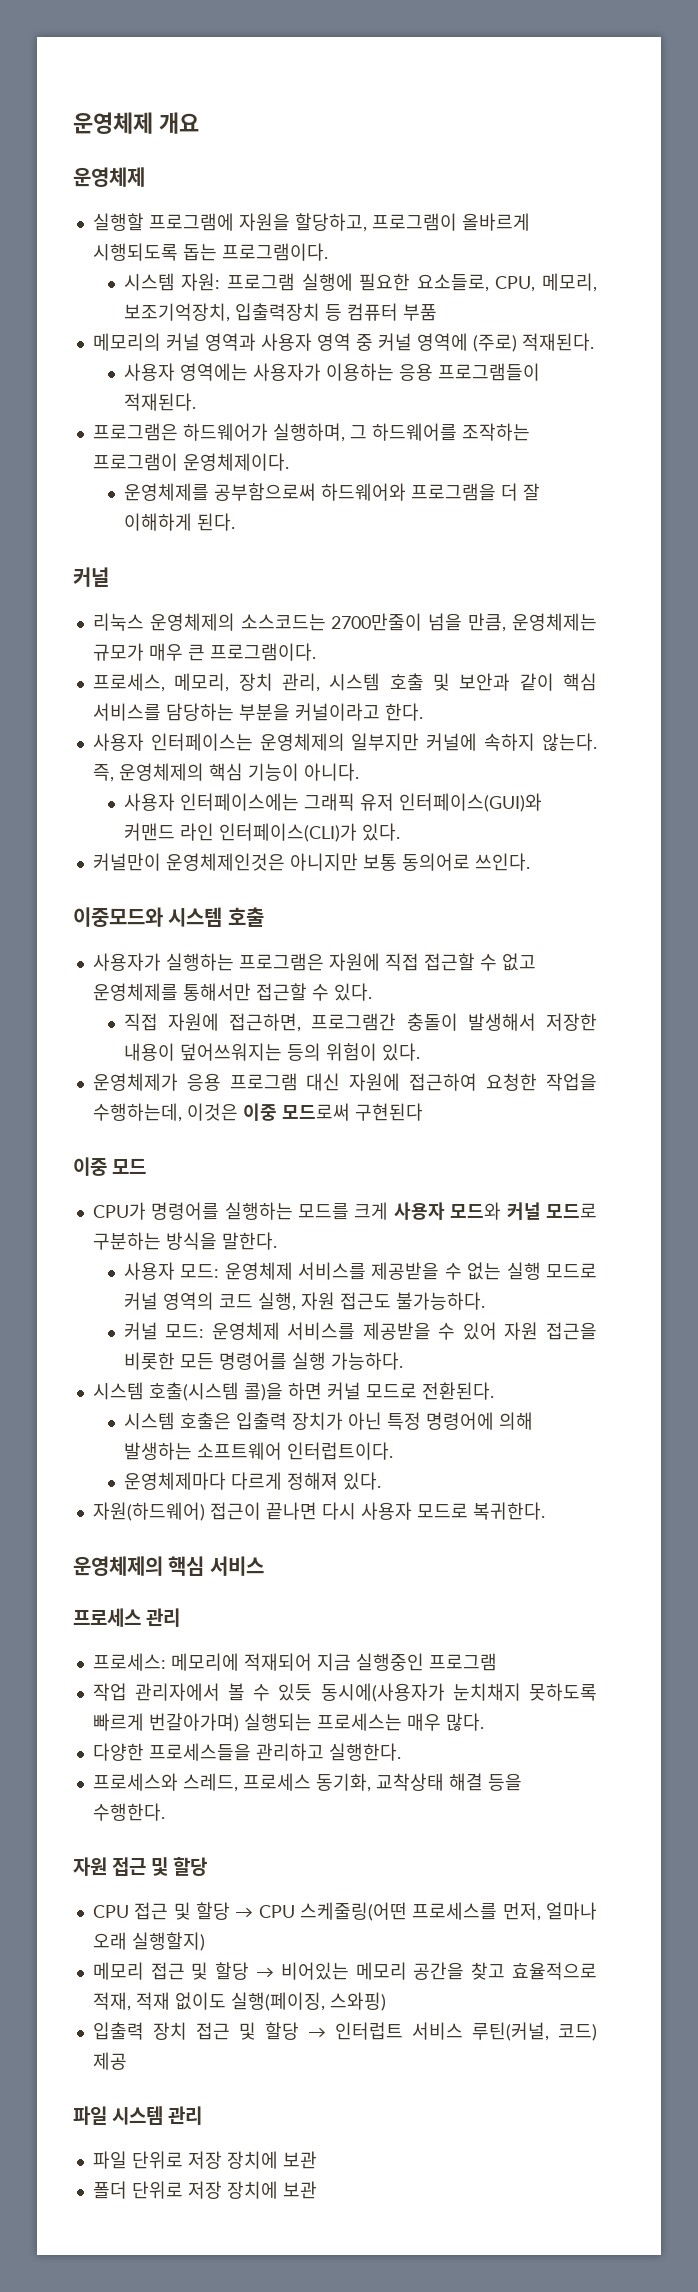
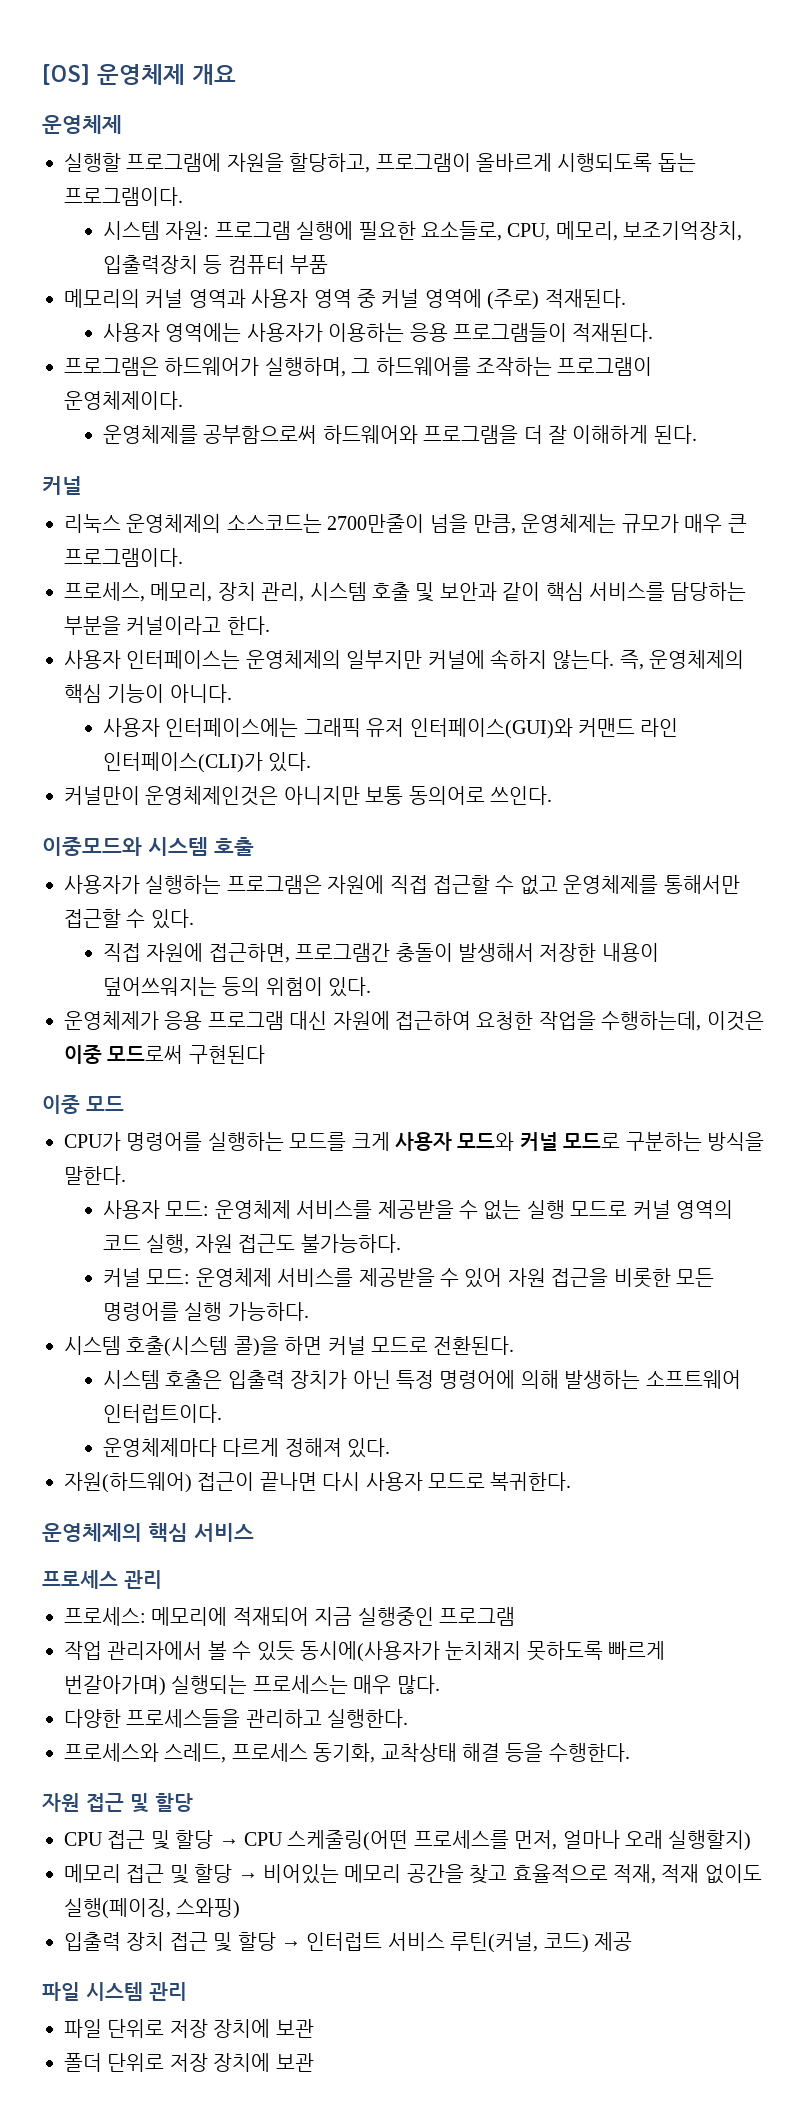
- 운영체제 개요
+ [OS] 운영체제 개요

